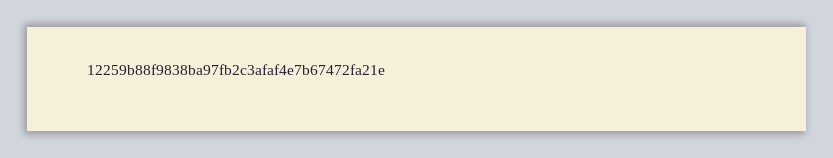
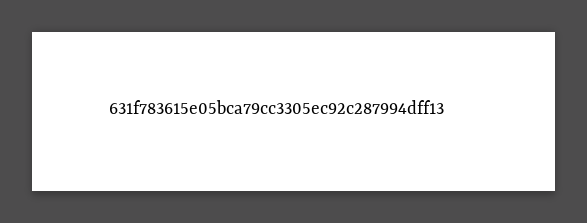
- 12259b88f9838ba97fb2c3afaf4e7b67472fa21e
+ 631f783615e05bca79cc3305ec92c287994dff13

